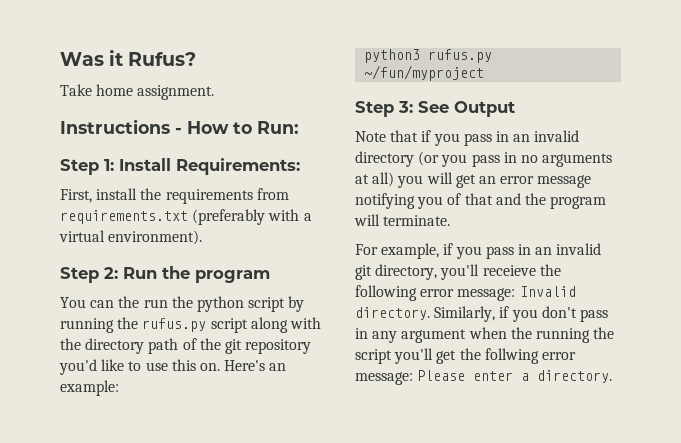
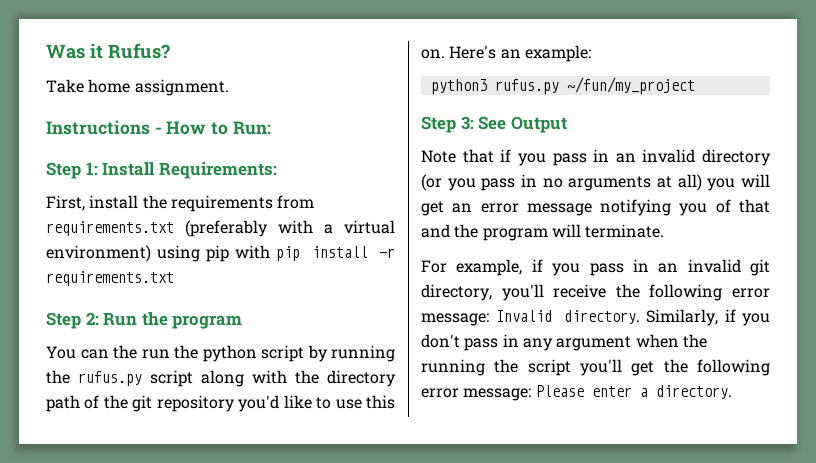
- First, install the requirements from requirements.txt (preferably with a virtual environment).
+ First, install the requirements from requirements.txt (preferably with a virtual environment) using pip with pip install -r requirements.txt
- python3 rufus.py ~/fun/myproject
+ python3 rufus.py ~/fun/my_project
- For example, if you pass in an invalid git directory, you'll receieve the following error message: Invalid directory.
+ For example, if you pass in an invalid git directory, you'll receive the following error message: Invalid directory.
- Similarly, if you don't pass in any argument when the running the script you'll get the follwing error message: Please enter a directory.
+ Similarly, if you don't pass in any argument when the running the script you'll get the following error message: Please enter a directory.

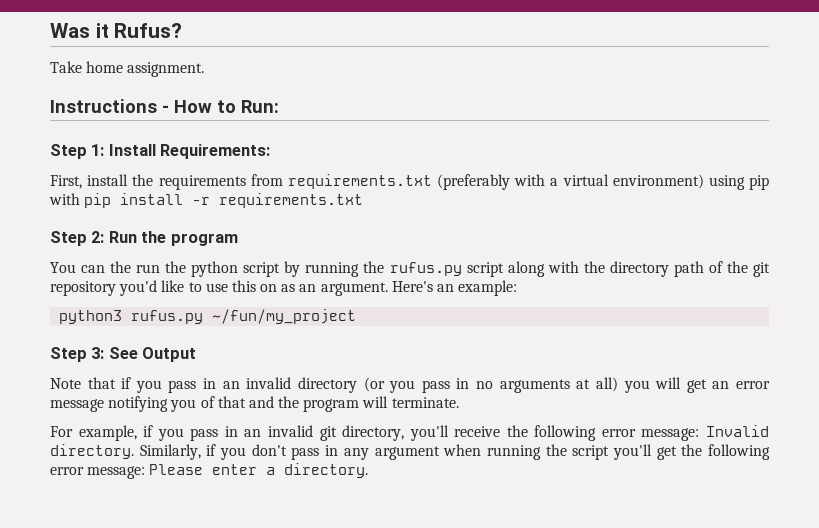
- You can the run the python script by running the rufus.py script along with the directory path of the git repository you'd like to use this on.
+ You can the run the python script by running the rufus.py script along with the directory path of the git repository you'd like to use this on as an argument.
- Similarly, if you don't pass in any argument when the running the script you'll get the following error message: Please enter a directory.
+ Similarly, if you don't pass in any argument when running the script you'll get the following error message: Please enter a directory.

